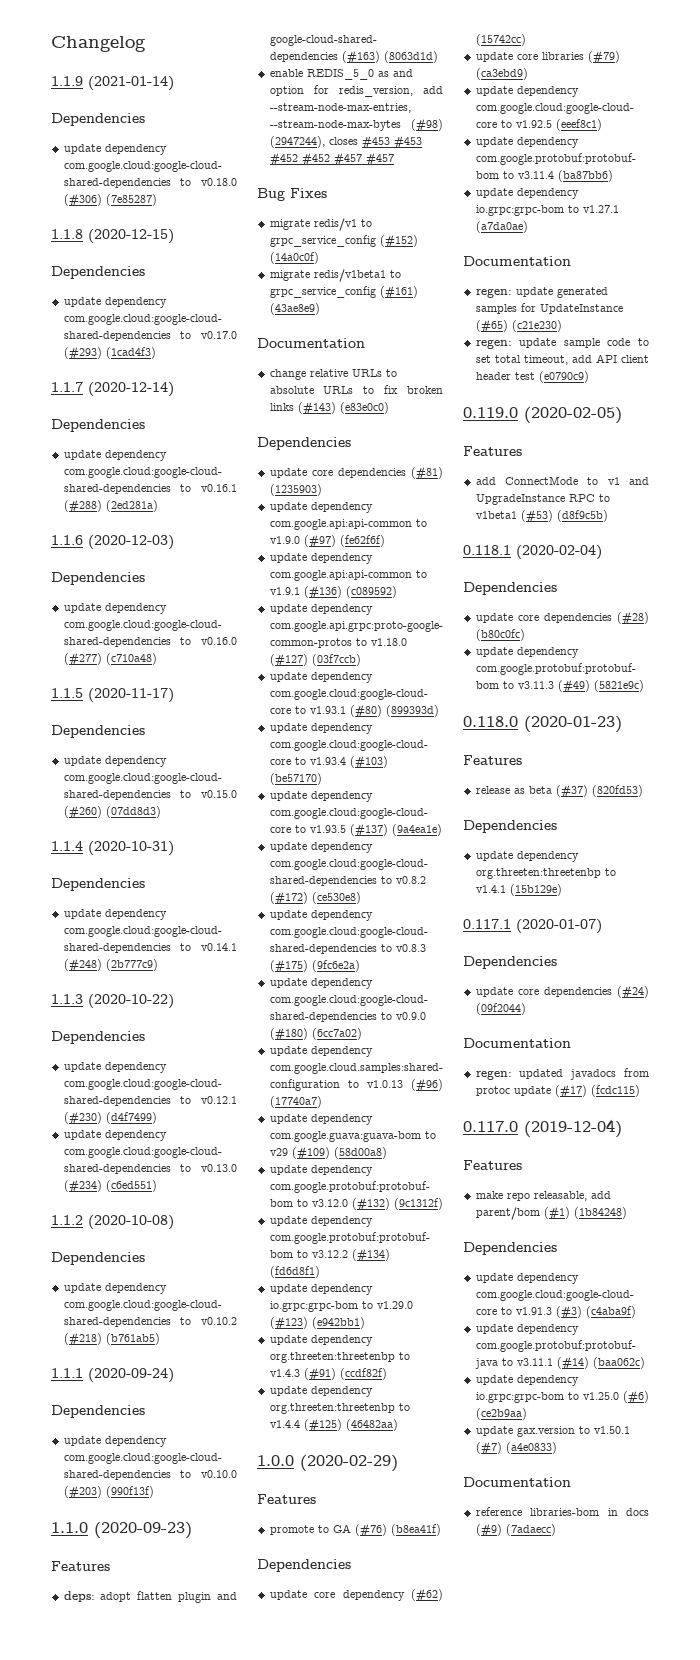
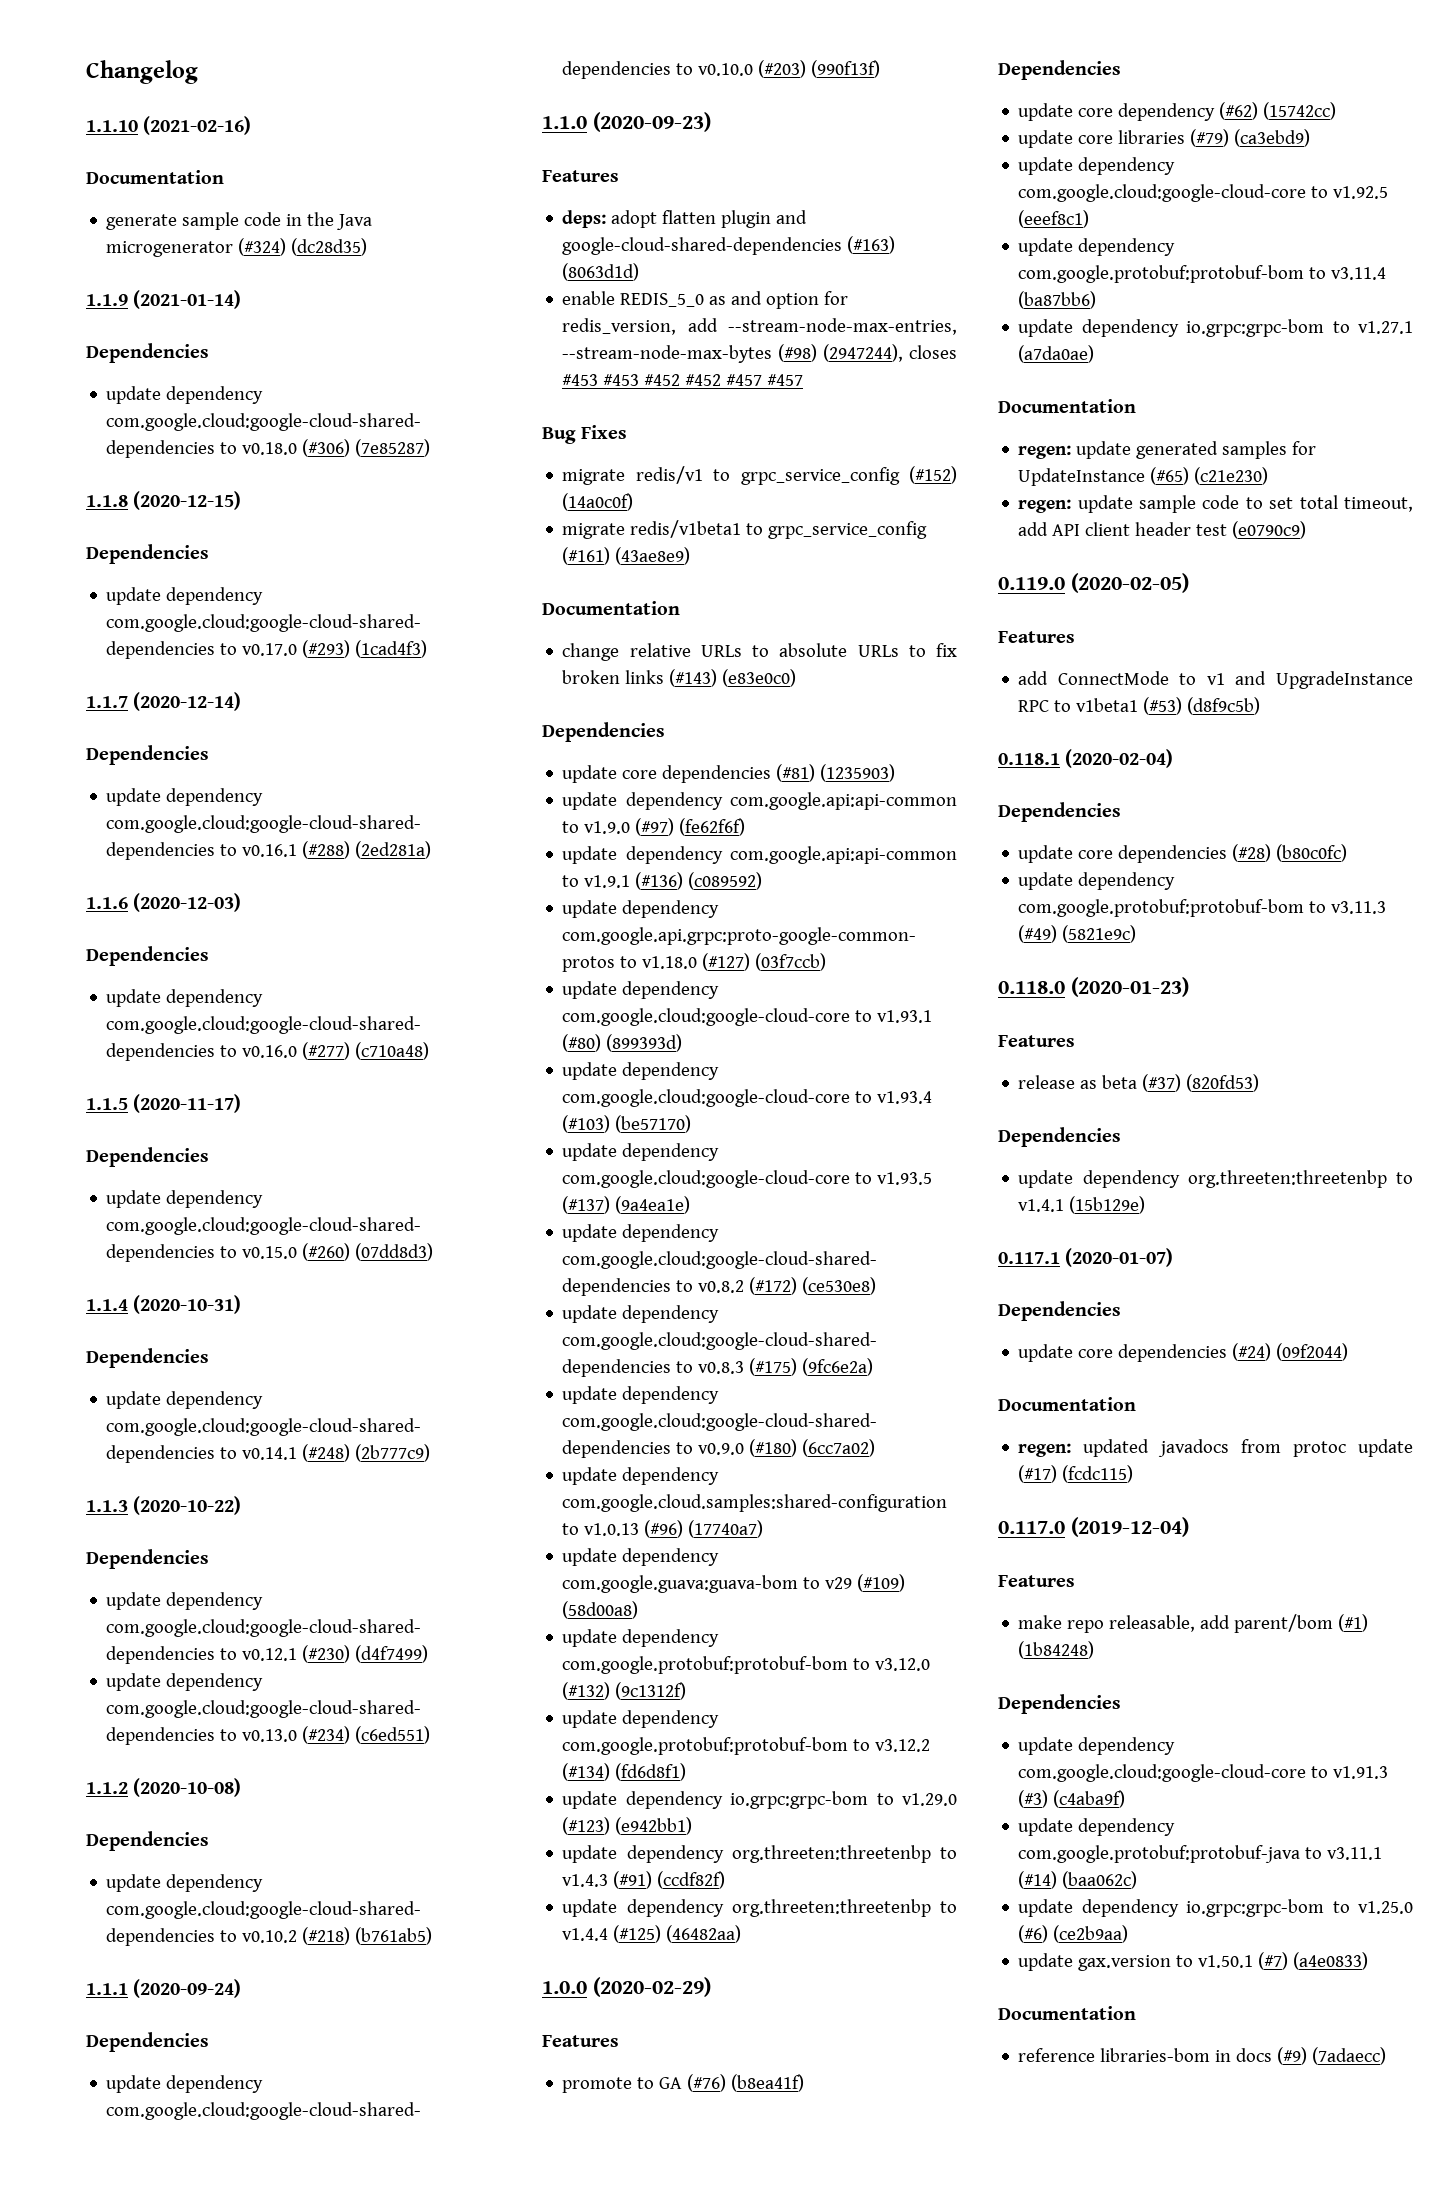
+ 1.1.10 (2021-02-16)
+ Documentation
+ generate sample code in the Java microgenerator (#324) (dc28d35)

